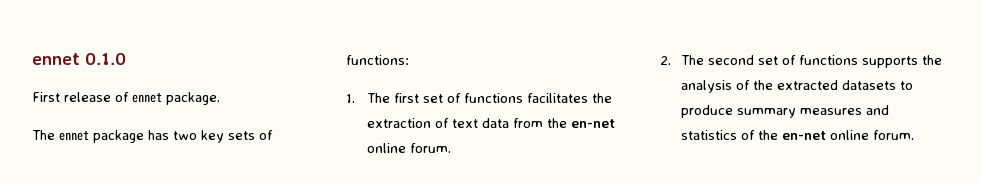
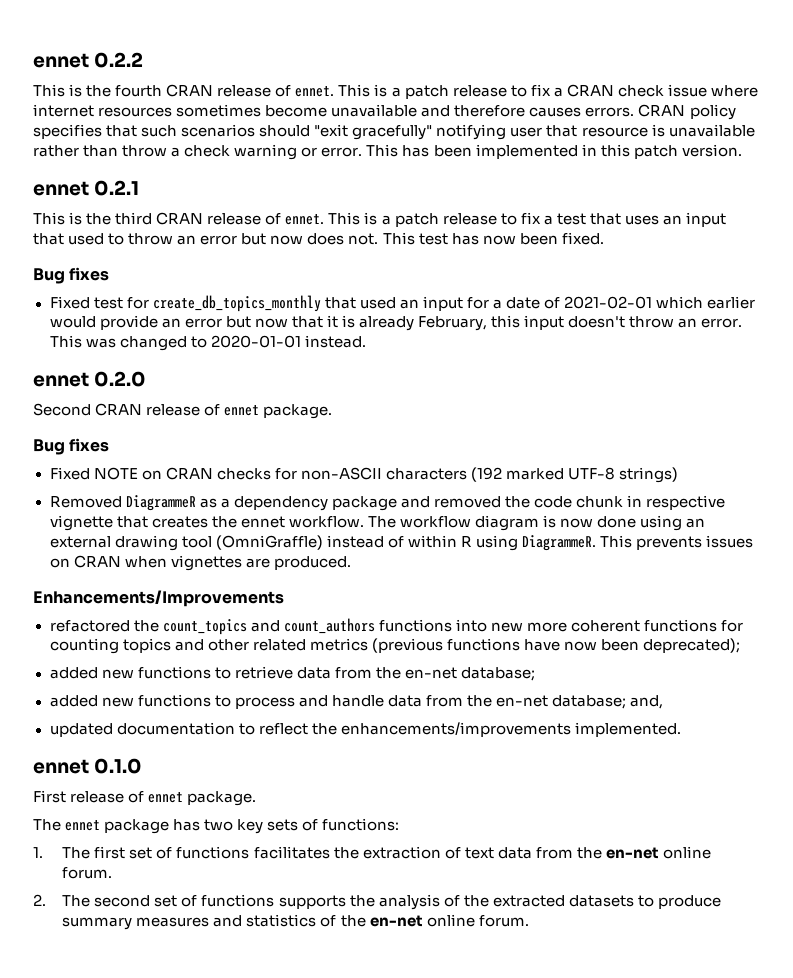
+ ennet 0.2.2
+ This is the fourth CRAN release of ennet. This is a patch release to fix a CRAN check issue where internet resources sometimes become unavailable and therefore causes errors. CRAN policy specifies that such scenarios should "exit gracefully" notifying user that resource is unavailable rather than throw a check warning or error. This has been implemented in this patch version.
+ ennet 0.2.1
+ This is the third CRAN release of ennet. This is a patch release to fix a test that uses an input that used to throw an error but now does not. This test has now been fixed.
+ Bug fixes
+ Fixed test for create_db_topics_monthly that used an input for a date of 2021-02-01 which earlier would provide an error but now that it is already February, this input doesn't throw an error. This was changed to 2020-01-01 instead.
+ ennet 0.2.0
+ Second CRAN release of ennet package.
+ Bug fixes
+ Fixed NOTE on CRAN checks for non-ASCII characters (192 marked UTF-8 strings)
+ Removed DiagrammeR as a dependency package and removed the code chunk in respective vignette that creates the ennet workflow. The workflow diagram is now done using an external drawing tool (OmniGraffle) instead of within R using DiagrammeR. This prevents issues on CRAN when vignettes are produced.
+ Enhancements/Improvements
+ refactored the count_topics and count_authors functions into new more coherent functions for counting topics and other related metrics (previous functions have now been deprecated);
+ added new functions to retrieve data from the en-net database;
+ added new functions to process and handle data from the en-net database; and,
+ updated documentation to reflect the enhancements/improvements implemented.

